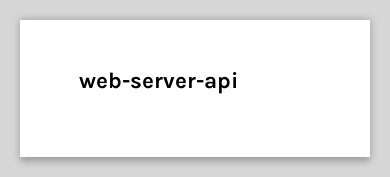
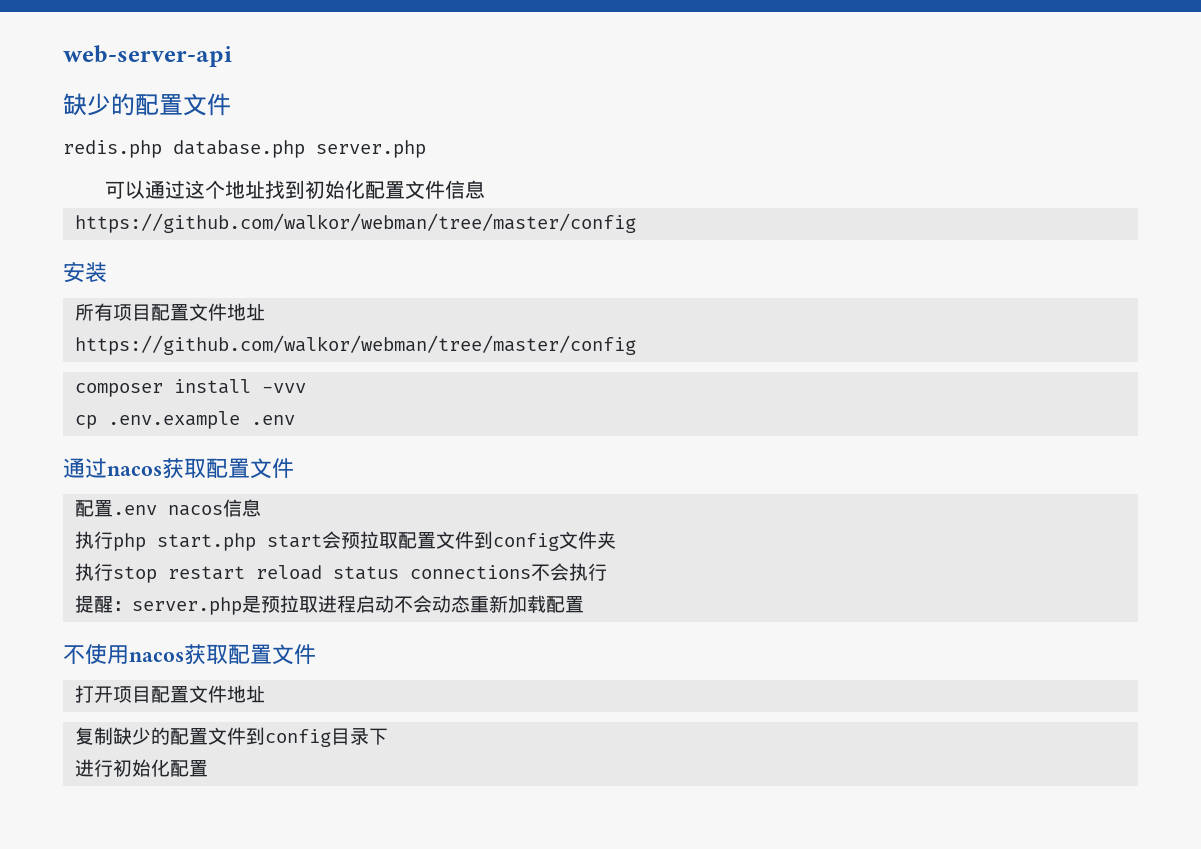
  web-server-api
+ 缺少的配置文件
+ redis.php database.php server.php
+ 可以通过这个地址找到初始化配置文件信息
+ https://github.com/walkor/webman/tree/master/config
+ 安装
+ 所有项目配置文件地址
+ https://github.com/walkor/webman/tree/master/config
+ composer install -vvv
+ cp .env.example .env
+ 通过nacos获取配置文件
+ 配置.env nacos信息
+ 执行php start.php start会预拉取配置文件到config文件夹
+ 执行stop restart reload status connections不会执行
+ 提醒：server.php是预拉取进程启动不会动态重新加载配置
+ 不使用nacos获取配置文件
+ 打开项目配置文件地址
+ 复制缺少的配置文件到config目录下
+ 进行初始化配置

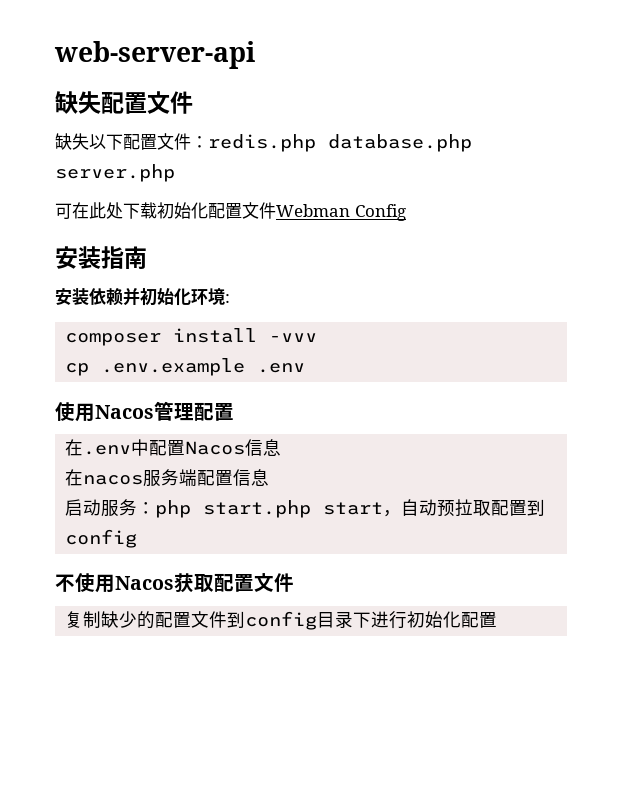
  web-server-api
- 缺少的配置文件
- redis.php database.php server.php
+ 缺失配置文件
+ 缺失以下配置文件：redis.php database.php server.php
- 可以通过这个地址找到初始化配置文件信息
- https://github.com/walkor/webman/tree/master/config
- 安装
- 所有项目配置文件地址
- https://github.com/walkor/webman/tree/master/config
+ 可在此处下载初始化配置文件Webman Config
+ 安装指南
+ 安装依赖并初始化环境:
- 通过nacos获取配置文件
- 配置.env nacos信息
- 执行php start.php start会预拉取配置文件到config文件夹
- 执行stop restart reload status connections不会执行
- 提醒：server.php是预拉取进程启动不会动态重新加载配置
- 不使用nacos获取配置文件
- 打开项目配置文件地址
+ 使用Nacos管理配置
+ 在.env中配置Nacos信息
+ 在nacos服务端配置信息
+ 启动服务：php start.php start，自动预拉取配置到config
+ 不使用Nacos获取配置文件
- 复制缺少的配置文件到config目录下
- 进行初始化配置
+ 复制缺少的配置文件到config目录下进行初始化配置

